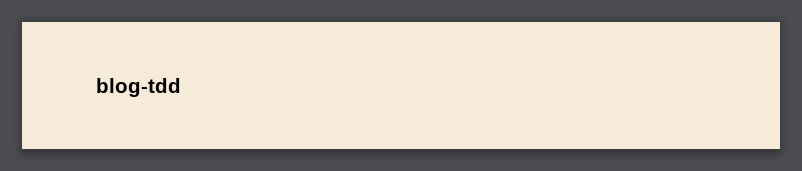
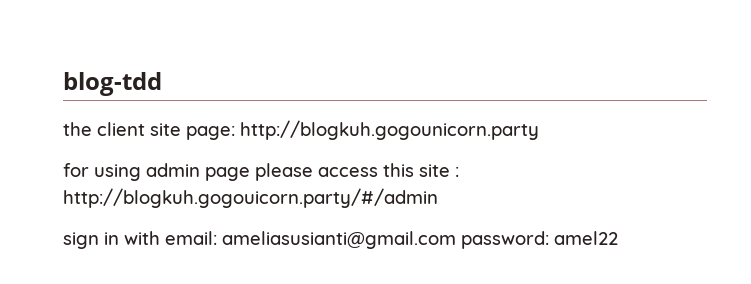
+ the client site page: http://blogkuh.gogounicorn.party
+ for using admin page please access this site : http://blogkuh.gogouicorn.party/#/admin
+ sign in with email: ameliasusianti@gmail.com password: amel22

